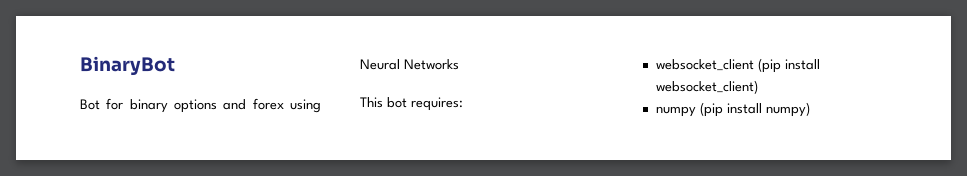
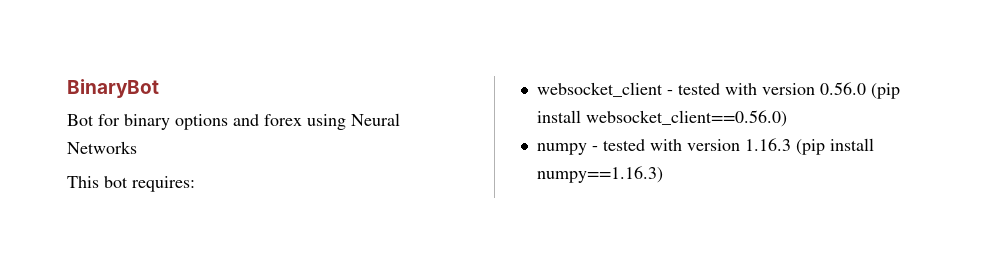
- websocket_client (pip install websocket_client)
+ websocket_client - tested with version 0.56.0 (pip install websocket_client==0.56.0)
- numpy (pip install numpy)
+ numpy - tested with version 1.16.3 (pip install numpy==1.16.3)

